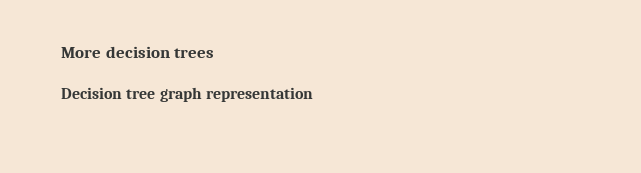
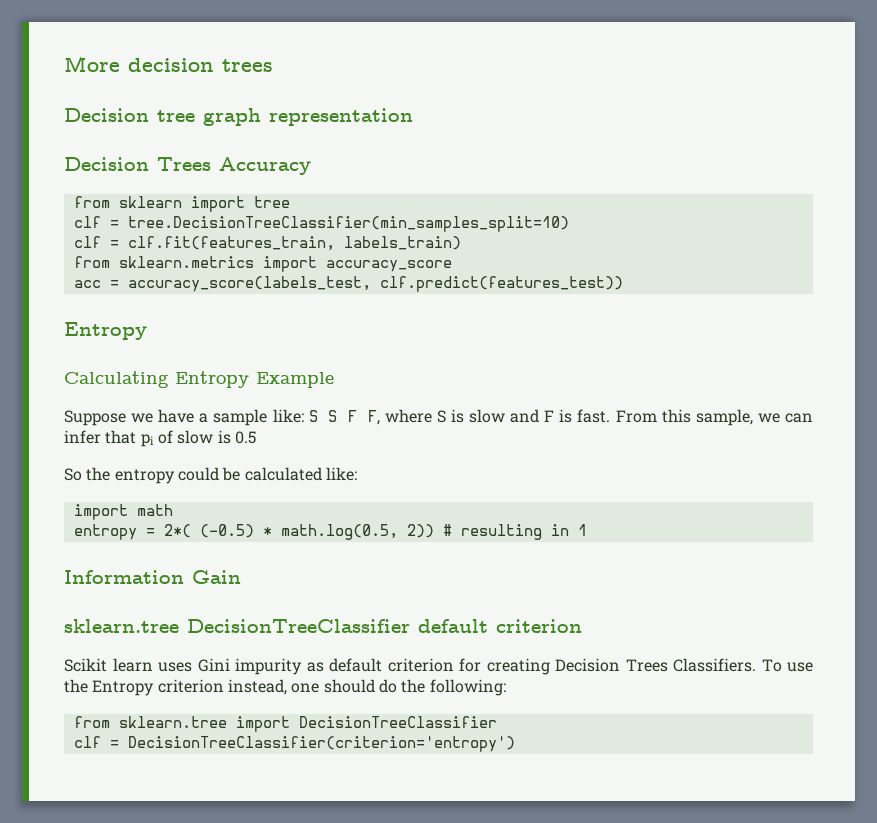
+ Decision Trees Accuracy
+ from sklearn import tree
+ clf = tree.DecisionTreeClassifier(min_samples_split=10)
+ clf = clf.fit(features_train, labels_train)
+ from sklearn.metrics import accuracy_score
+ acc = accuracy_score(labels_test, clf.predict(features_test))
+ Entropy
+ Calculating Entropy Example
+ Suppose we have a sample like: S S F F, where S is slow and F is fast. From this sample, we can infer that pi of slow is 0.5
+ So the entropy could be calculated like:
+ import math
+ entropy = 2*( (-0.5) * math.log(0.5, 2)) # resulting in 1
+ Information Gain
+ sklearn.tree DecisionTreeClassifier default criterion
+ Scikit learn uses Gini impurity as default criterion for creating Decision Trees Classifiers. To use the Entropy criterion instead, one should do the following:
+ from sklearn.tree import DecisionTreeClassifier
+ clf = DecisionTreeClassifier(criterion='entropy')

